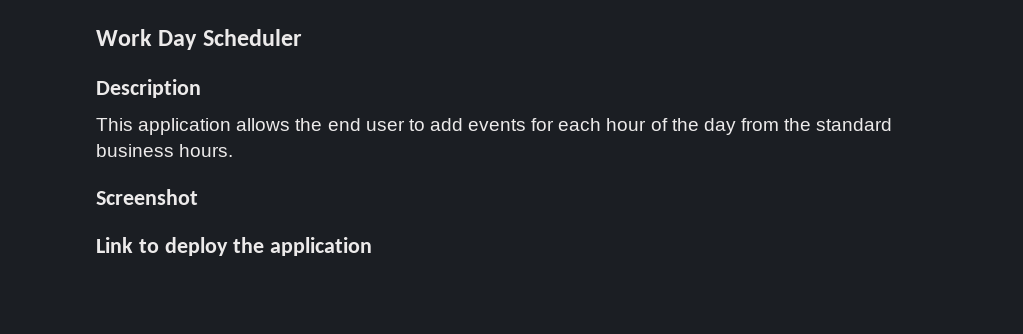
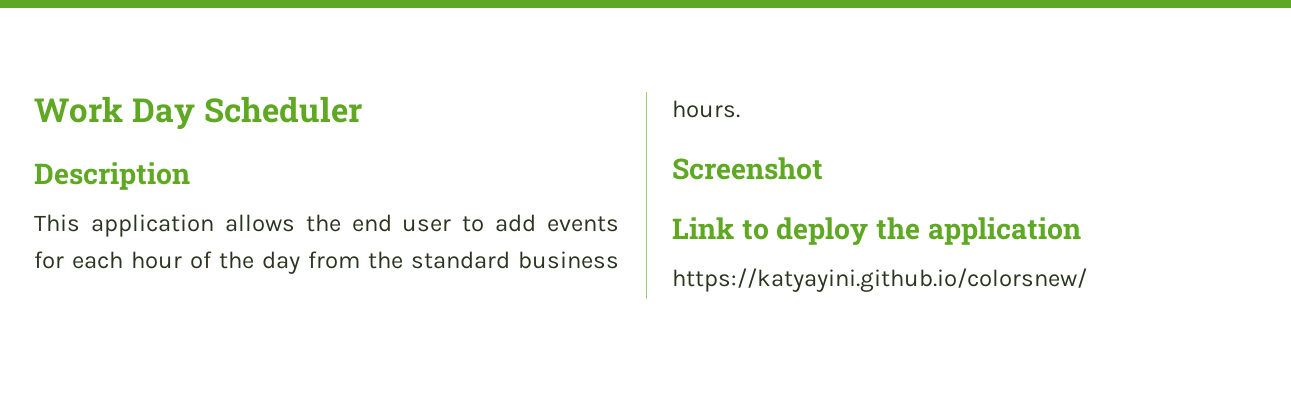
+ https://katyayini.github.io/colorsnew/

